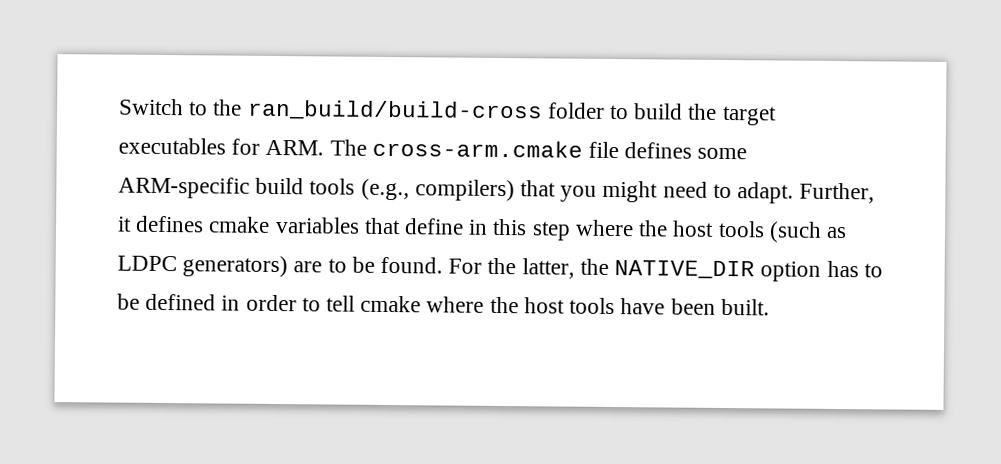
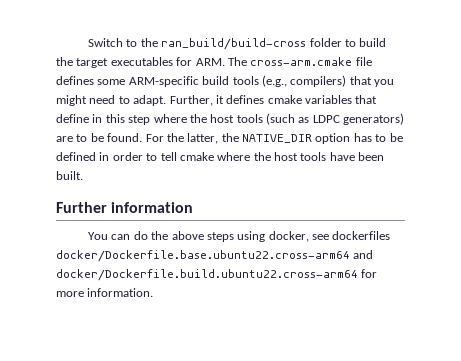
+ Further information
+ You can do the above steps using docker, see dockerfiles docker/Dockerfile.base.ubuntu22.cross-arm64 and docker/Dockerfile.build.ubuntu22.cross-arm64 for more information.

